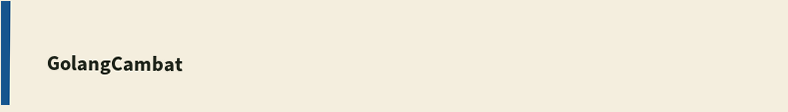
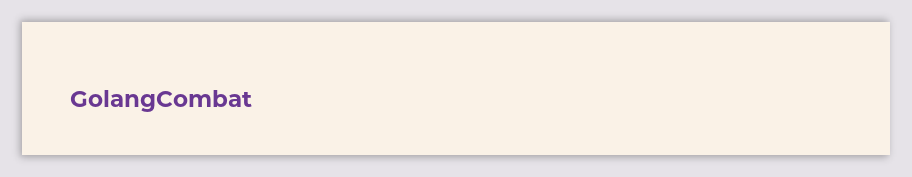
- GolangCambat
+ GolangCombat

